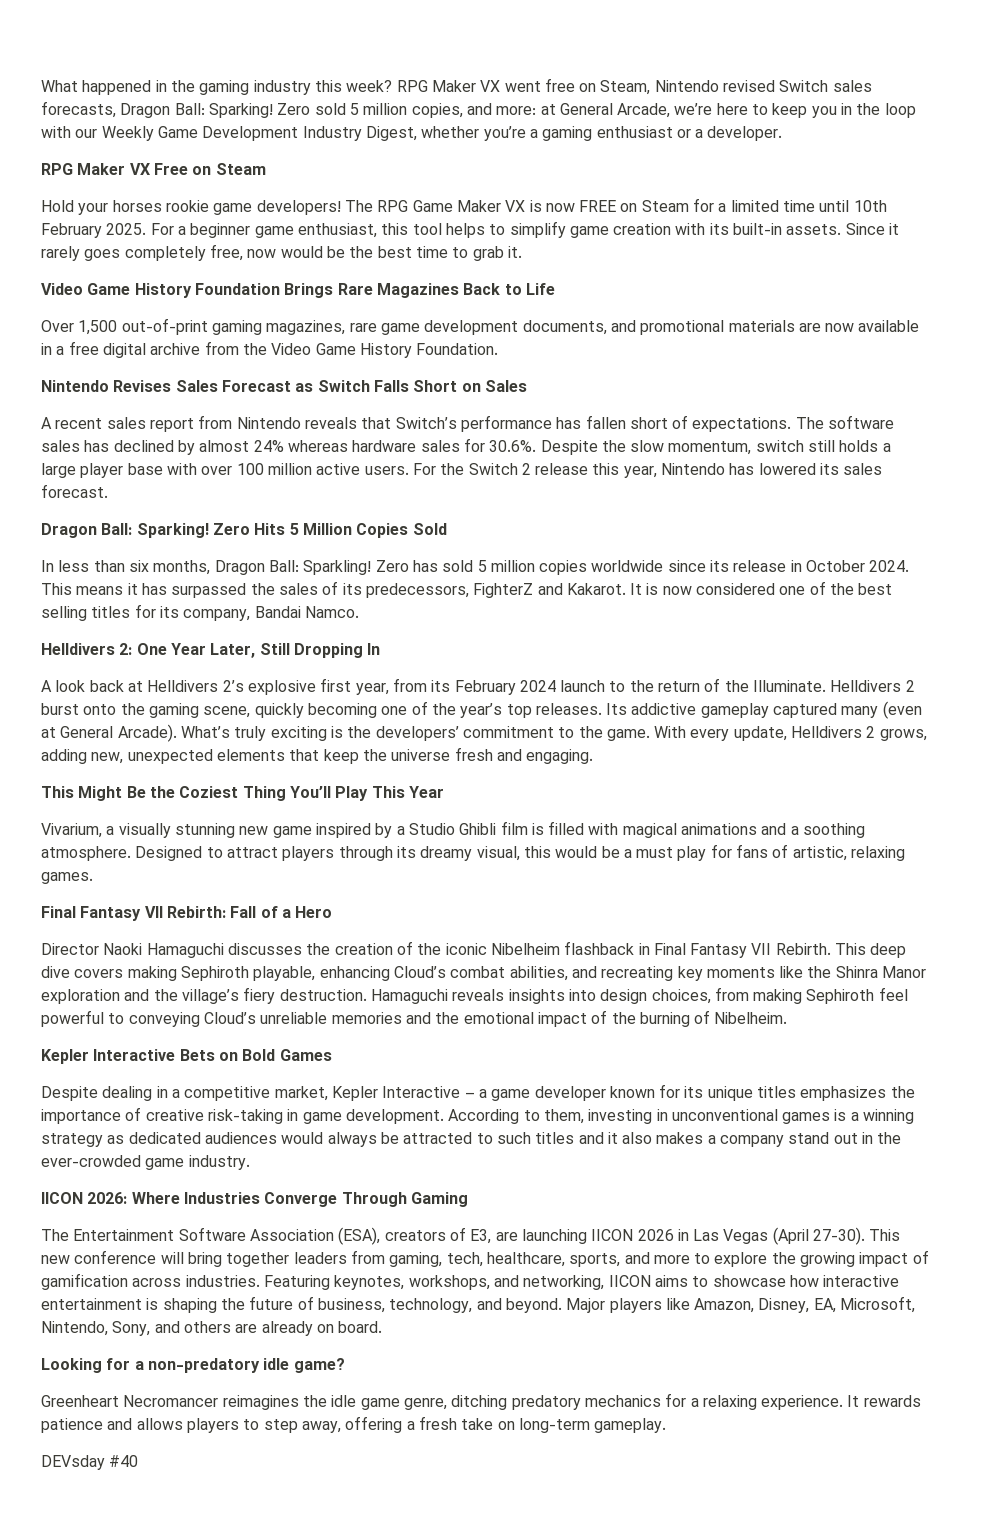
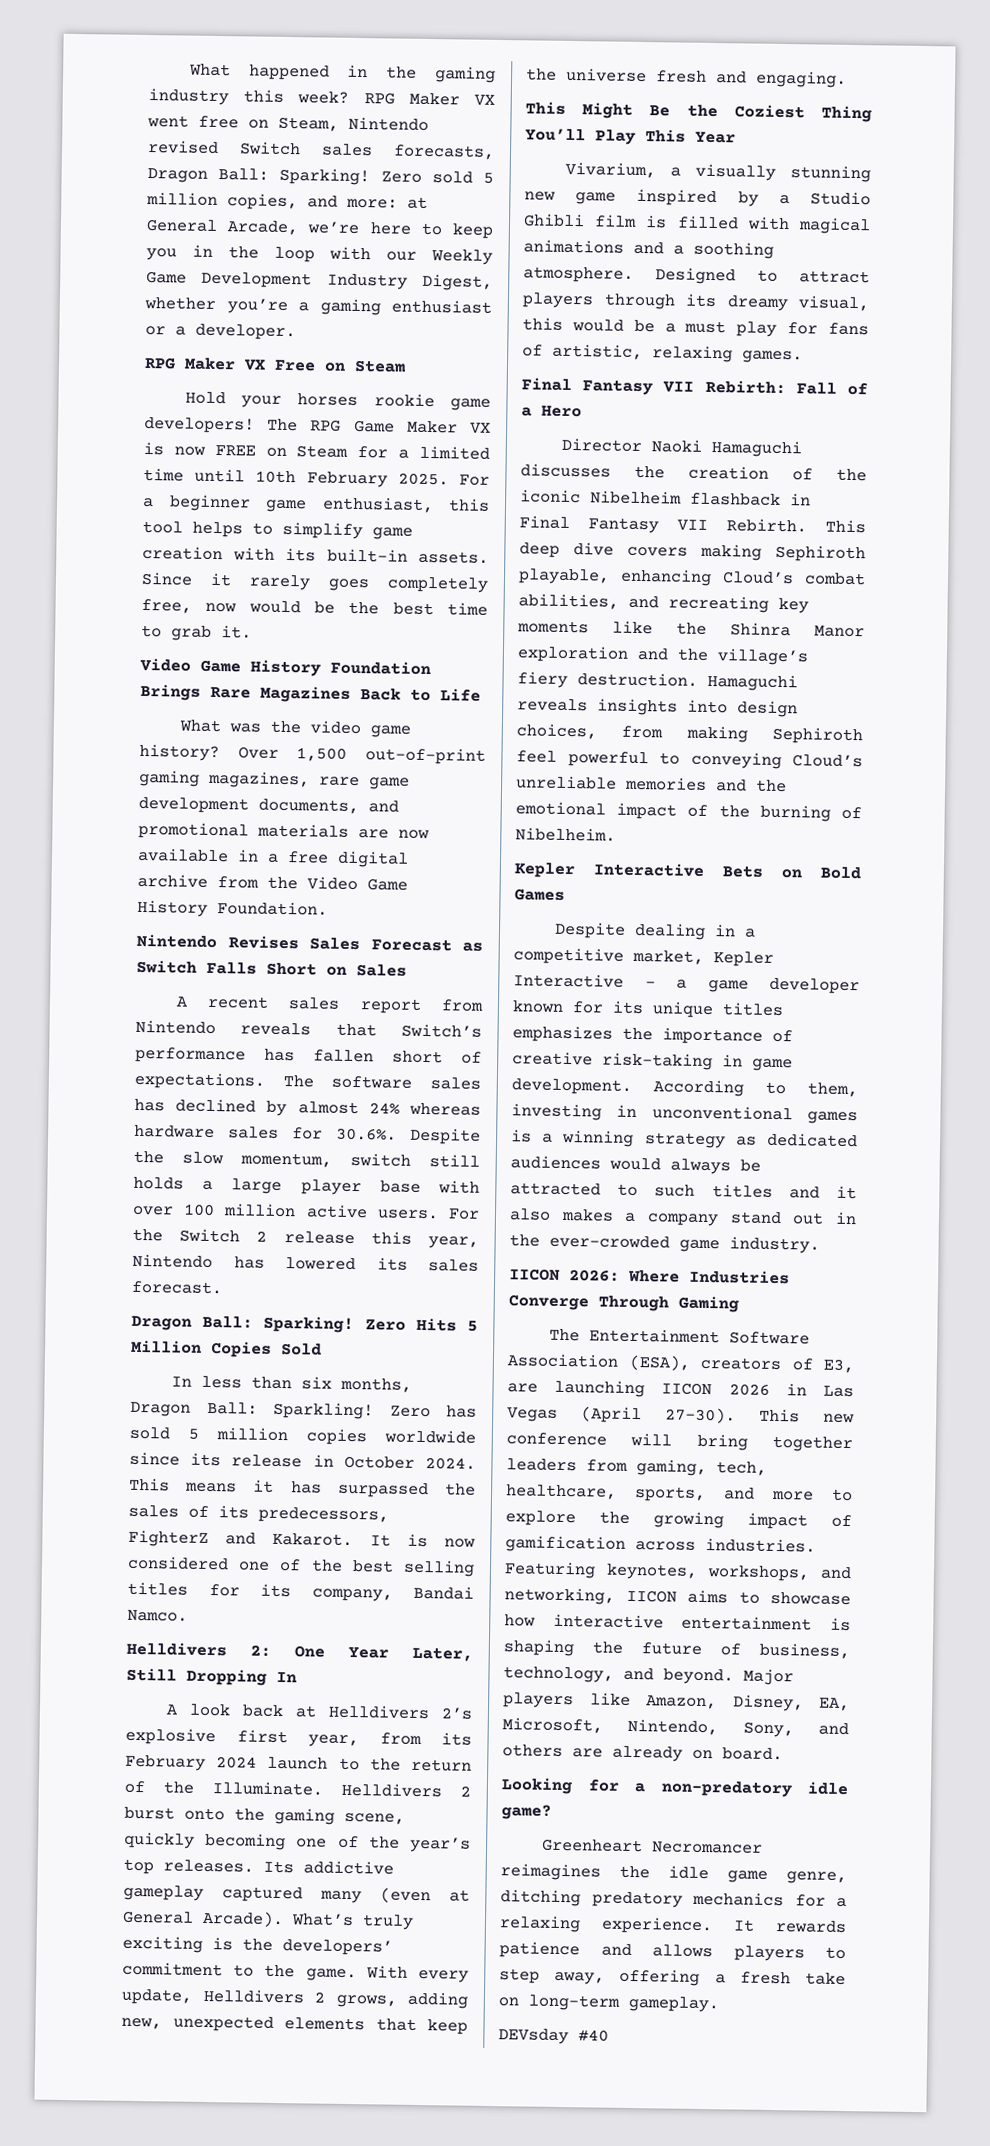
+ What was the video game history?

